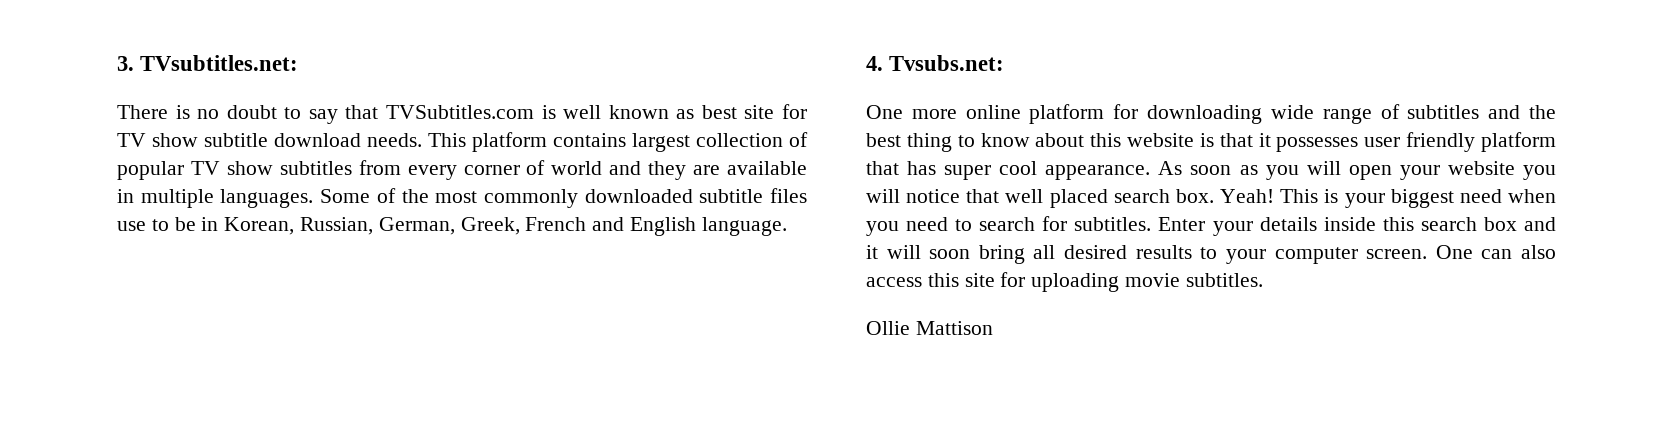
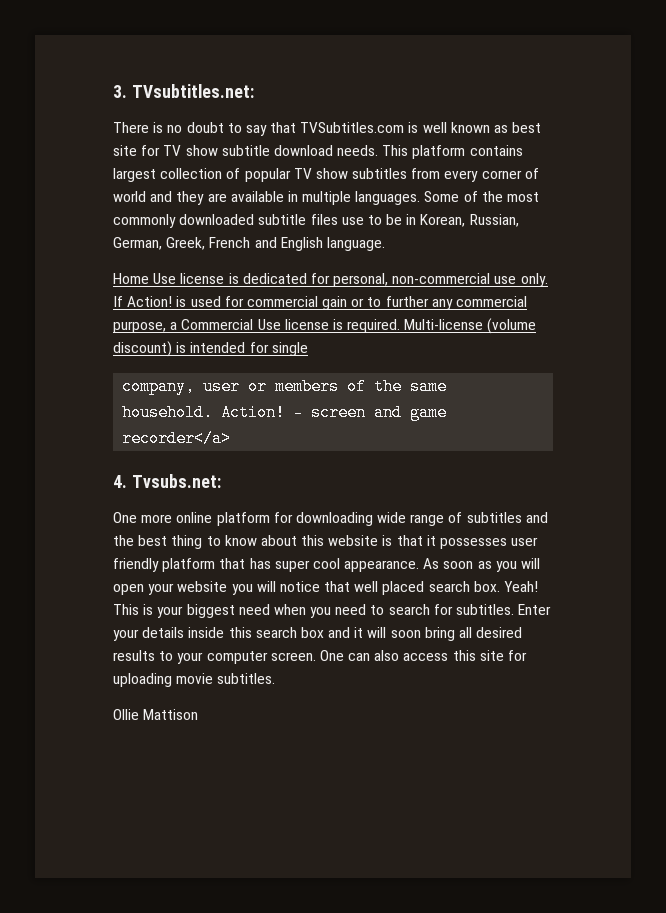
+ Home Use license is dedicated for personal, non-commercial use only. If Action! is used for commercial gain or to further any commercial purpose, a Commercial Use license is required. Multi-license (volume discount) is intended for single
+ company, user or members of the same household. Action! - screen and game recorder</a>

